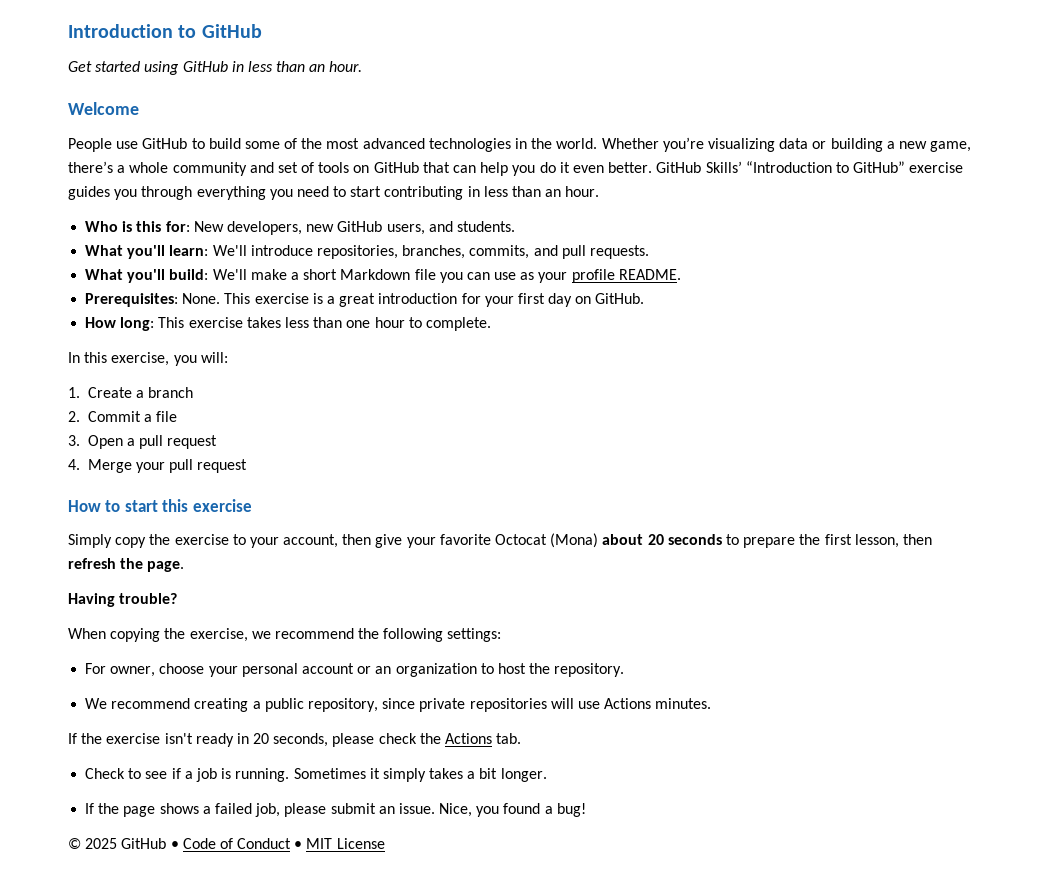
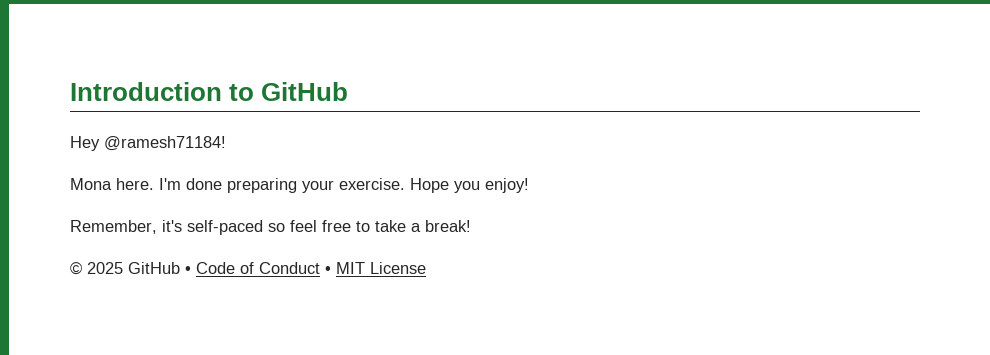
- Get started using GitHub in less than an hour.
- Welcome
- People use GitHub to build some of the most advanced technologies in the world. Whether you’re visualizing data or building a new game, there’s a whole community and set of tools on GitHub that can help you do it even better. GitHub Skills’ “Introduction to GitHub” exercise guides you through everything you need to start contributing in less than an hour.
- Who is this for: New developers, new GitHub users, and students.
- What you'll learn: We'll introduce repositories, branches, commits, and pull requests.
- What you'll build: We'll make a short Markdown file you can use as your profile README.
- Prerequisites: None. This exercise is a great introduction for your first day on GitHub.
- How long: This exercise takes less than one hour to complete.
- In this exercise, you will:
- 1. Create a branch
- 2. Commit a file
- 3. Open a pull request
- 4. Merge your pull request
- How to start this exercise
- Simply copy the exercise to your account, then give your favorite Octocat (Mona) about 20 seconds to prepare the first lesson, then refresh the page.
- Having trouble?
- When copying the exercise, we recommend the following settings:
- For owner, choose your personal account or an organization to host the repository.
- We recommend creating a public repository, since private repositories will use Actions minutes.
- If the exercise isn't ready in 20 seconds, please check the Actions tab.
- Check to see if a job is running. Sometimes it simply takes a bit longer.
- If the page shows a failed job, please submit an issue. Nice, you found a bug!
+ Hey @ramesh71184!
+ Mona here. I'm done preparing your exercise. Hope you enjoy!
+ Remember, it's self-paced so feel free to take a break!

